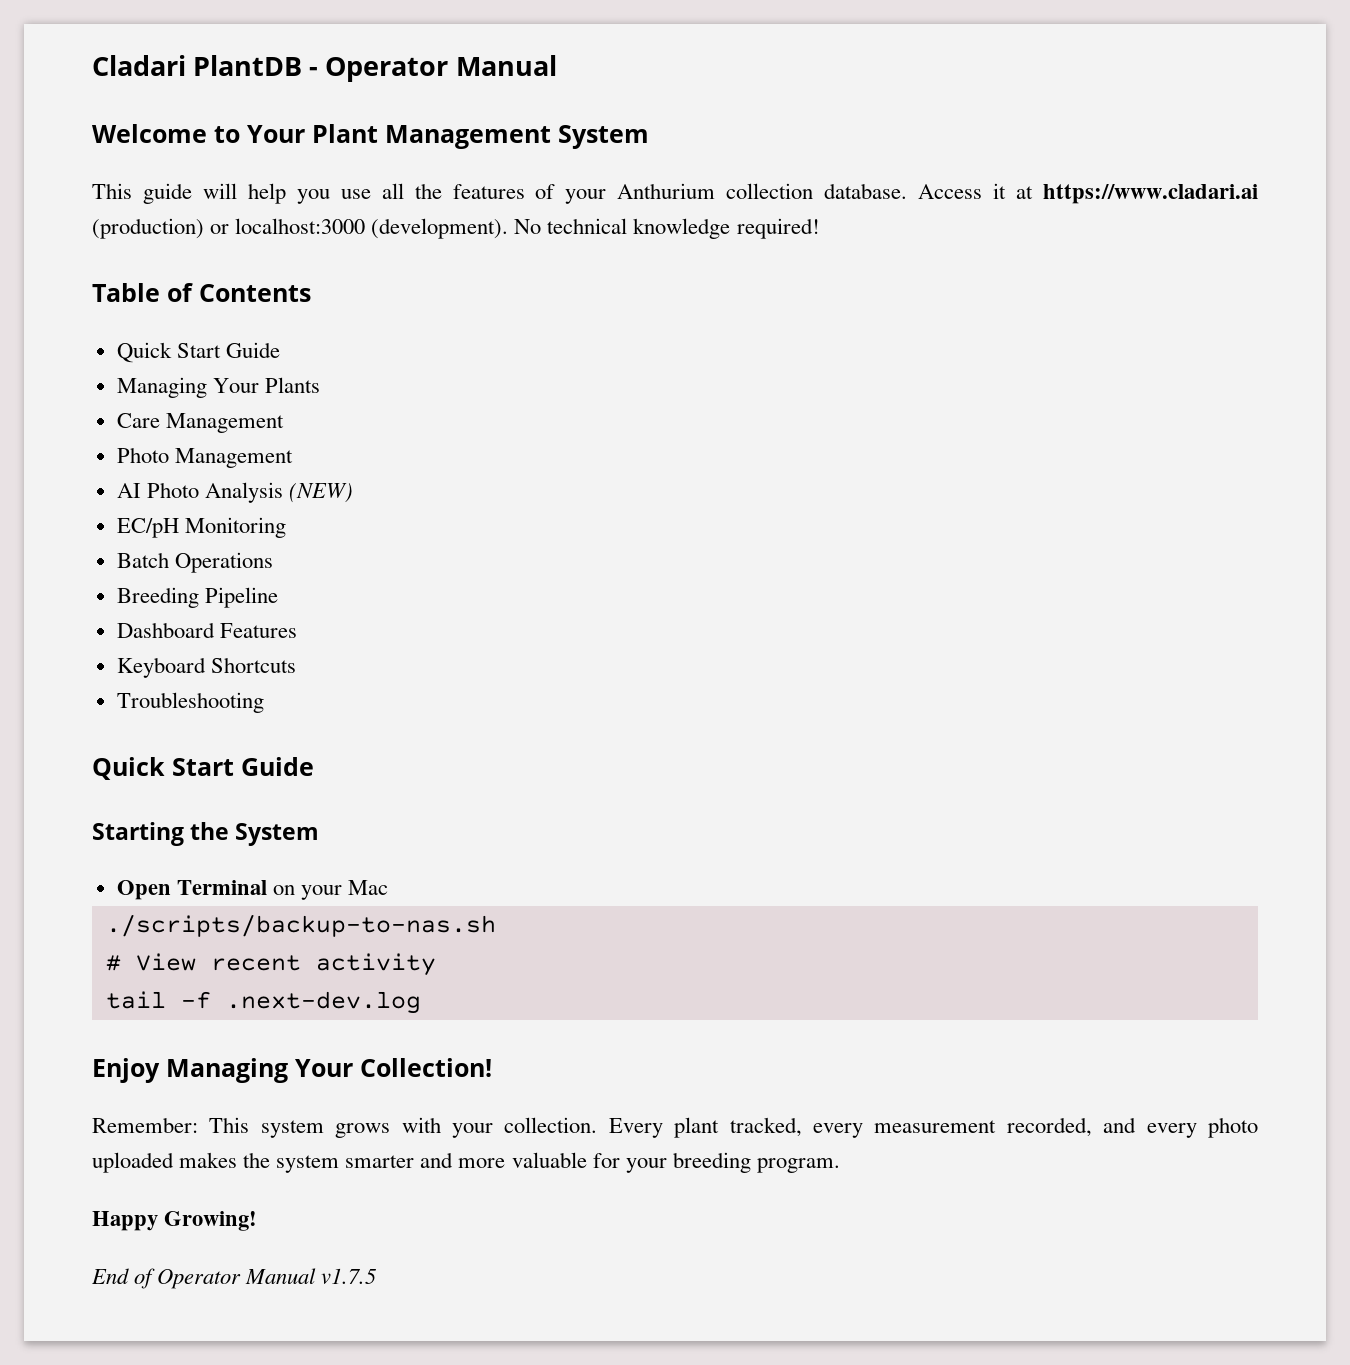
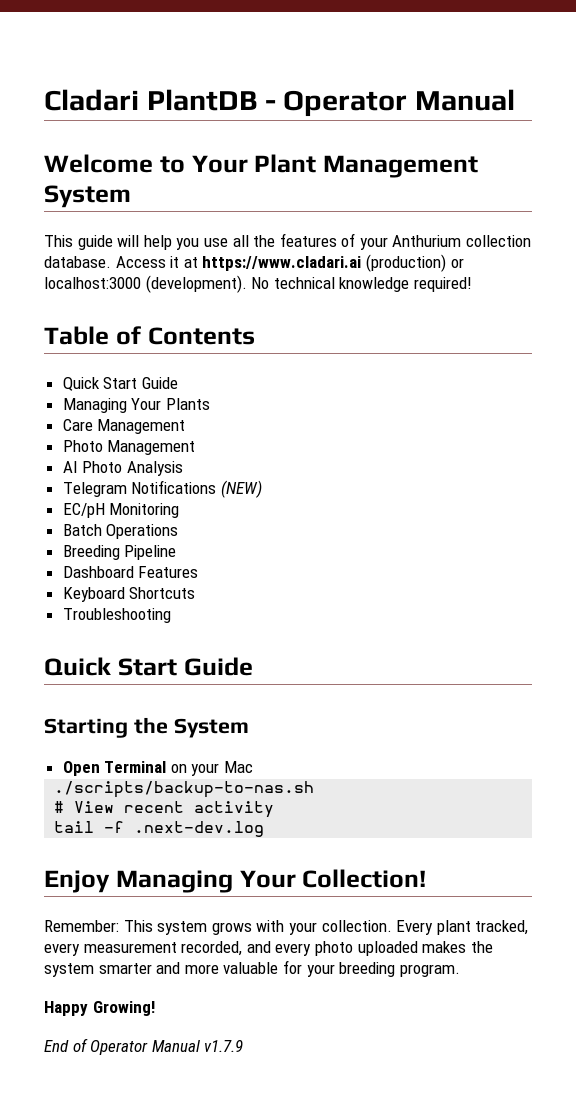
- AI Photo Analysis (NEW)
+ AI Photo Analysis
+ Telegram Notifications (NEW)
- End of Operator Manual v1.7.5
+ End of Operator Manual v1.7.9

